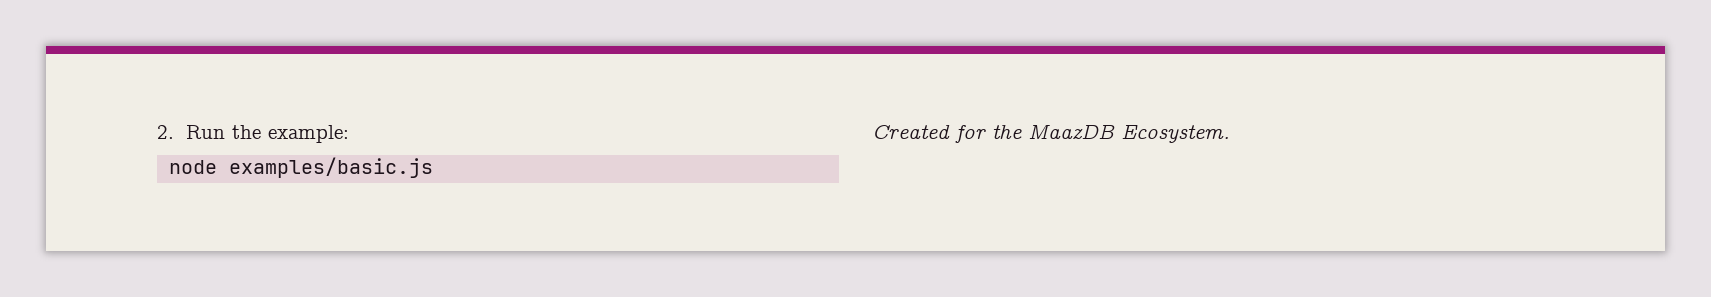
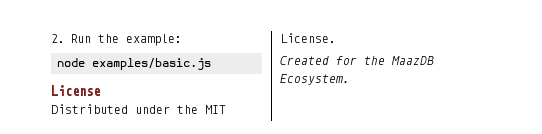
+ License
+ Distributed under the MIT License.

